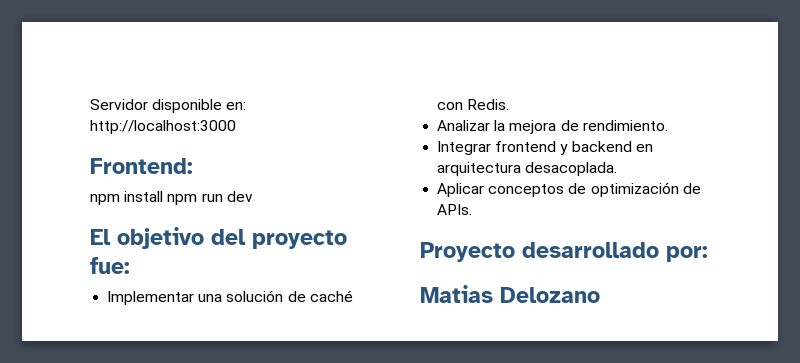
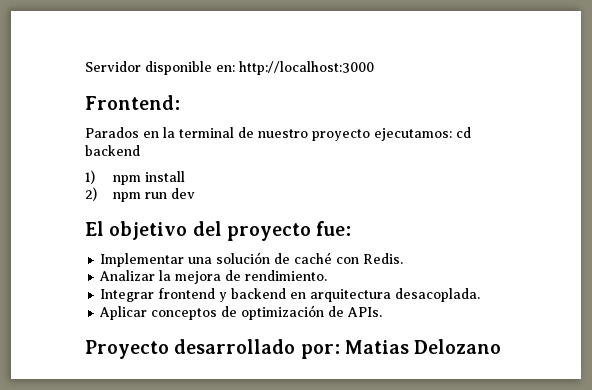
- npm install npm run dev
+ Parados en la terminal de nuestro proyecto ejecutamos: cd backend
+ 1) npm install
+ 2) npm run dev
- Proyecto desarrollado por:
- Matias Delozano
+ Proyecto desarrollado por: Matias Delozano

